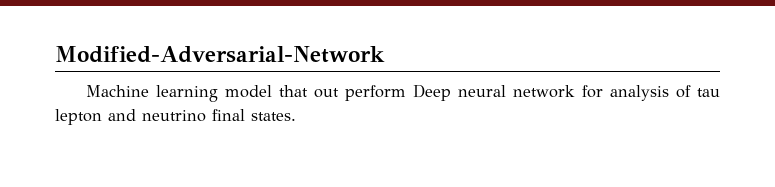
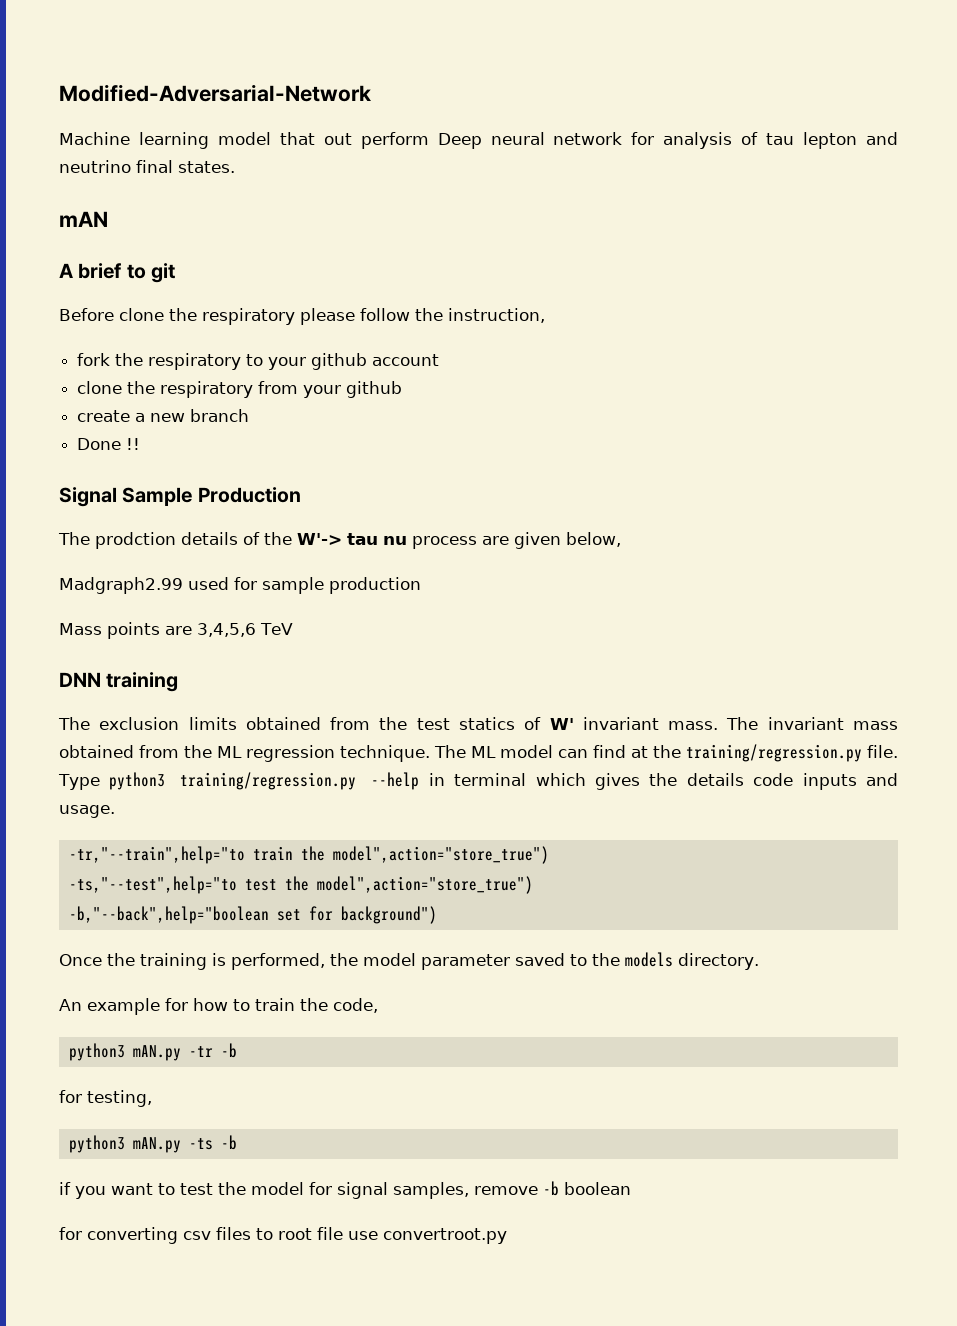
+ mAN
+ A brief to git
+ Before clone the respiratory please follow the instruction,
+ fork the respiratory to your github account
+ clone the respiratory from your github
+ create a new branch
+ Done !!
+ Signal Sample Production
+ The prodction details of the W'-> tau nu process are given below,
+ Madgraph2.99 used for sample production
+ Mass points are 3,4,5,6 TeV
+ DNN training
+ The exclusion limits obtained from the test statics of W' invariant mass. The invariant mass obtained from the ML regression technique. The ML model can find at the training/regression.py file. Type python3 training/regression.py --help in terminal which gives the details code inputs and usage.
+ -tr,"--train",help="to train the model",action="store_true")
+ -ts,"--test",help="to test the model",action="store_true")
+ -b,"--back",help="boolean set for background")
+ Once the training is performed, the model parameter saved to the models directory.
+ An example for how to train the code,
+ python3 mAN.py -tr -b
+ for testing,
+ python3 mAN.py -ts -b
+ if you want to test the model for signal samples, remove -b boolean
+ for converting csv files to root file use convertroot.py

